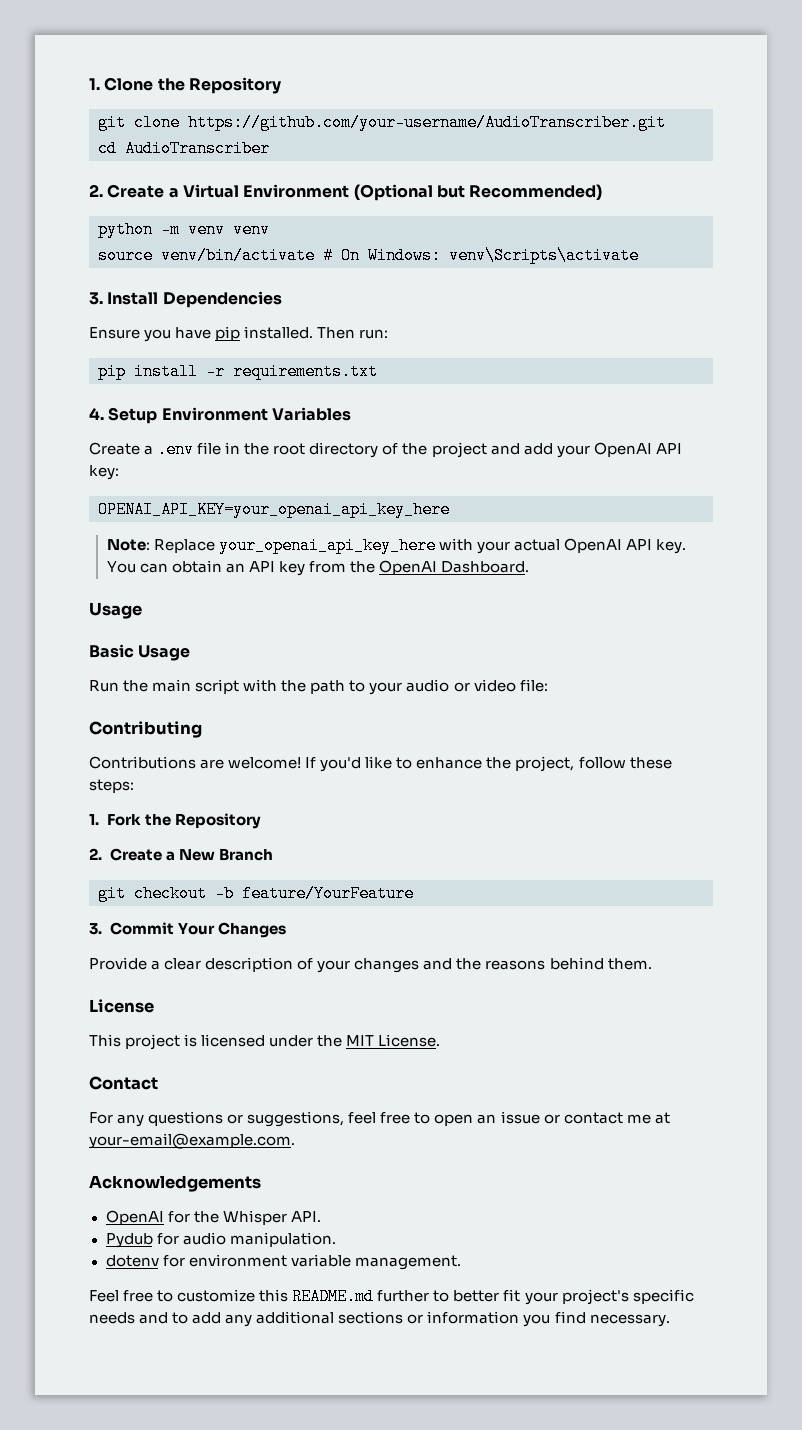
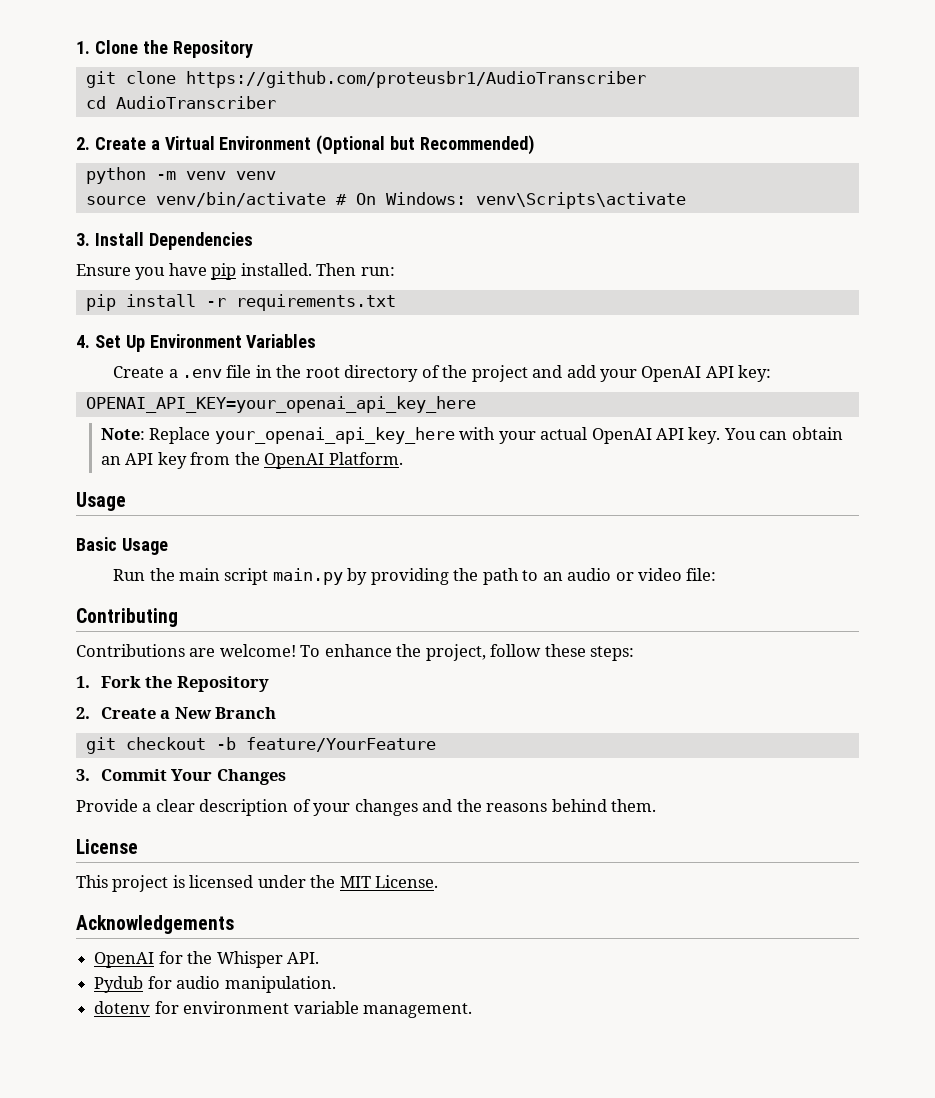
- git clone https://github.com/your-username/AudioTranscriber.git
+ git clone https://github.com/proteusbr1/AudioTranscriber
- 4. Setup Environment Variables
+ 4. Set Up Environment Variables
- You can obtain an API key from the OpenAI Dashboard.
+ You can obtain an API key from the OpenAI Platform.
- Run the main script with the path to your audio or video file:
+ Run the main script main.py by providing the path to an audio or video file:
- If you'd like to enhance the project, follow these steps:
+ To enhance the project, follow these steps:
- Contact
- For any questions or suggestions, feel free to open an issue or contact me at your-email@example.com.
- Feel free to customize this README.md further to better fit your project's specific needs and to add any additional sections or information you find necessary.

